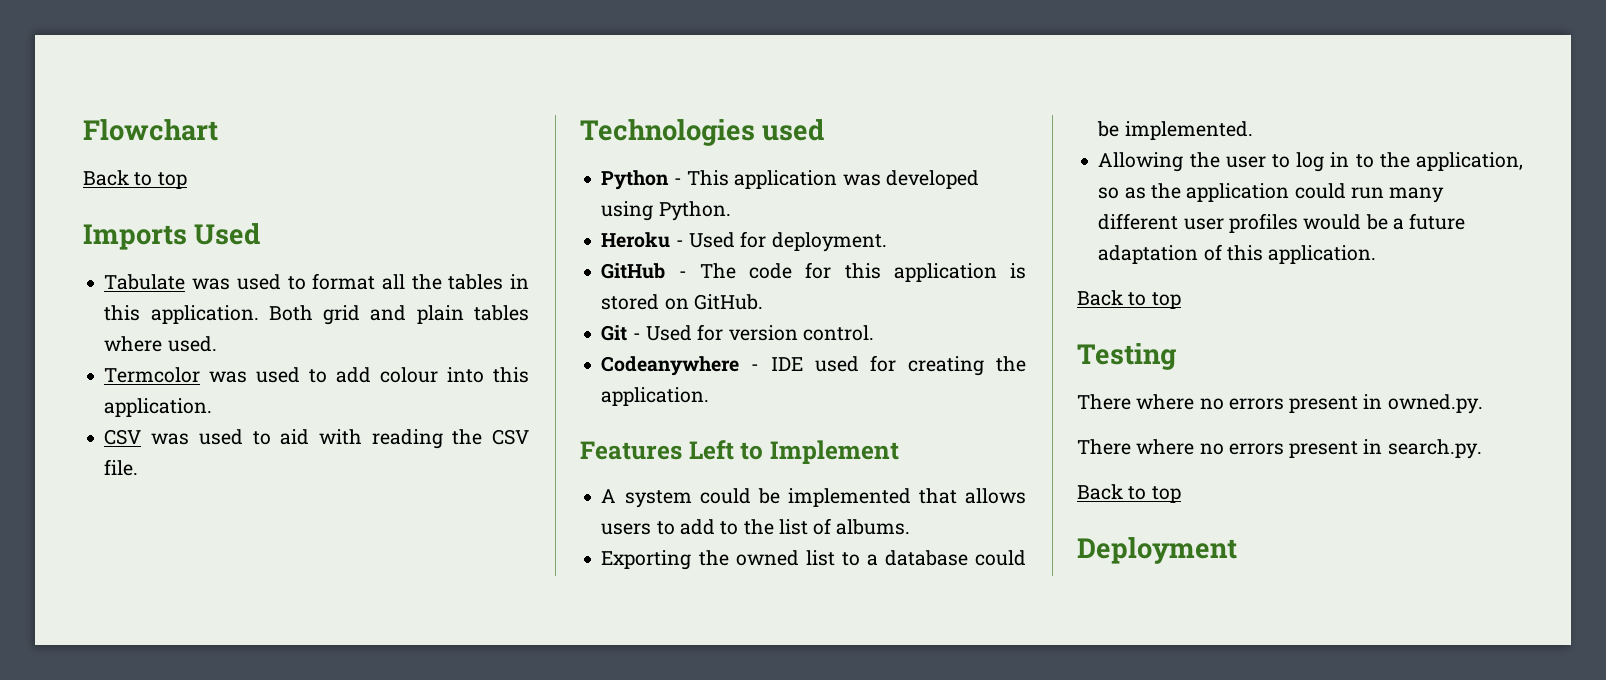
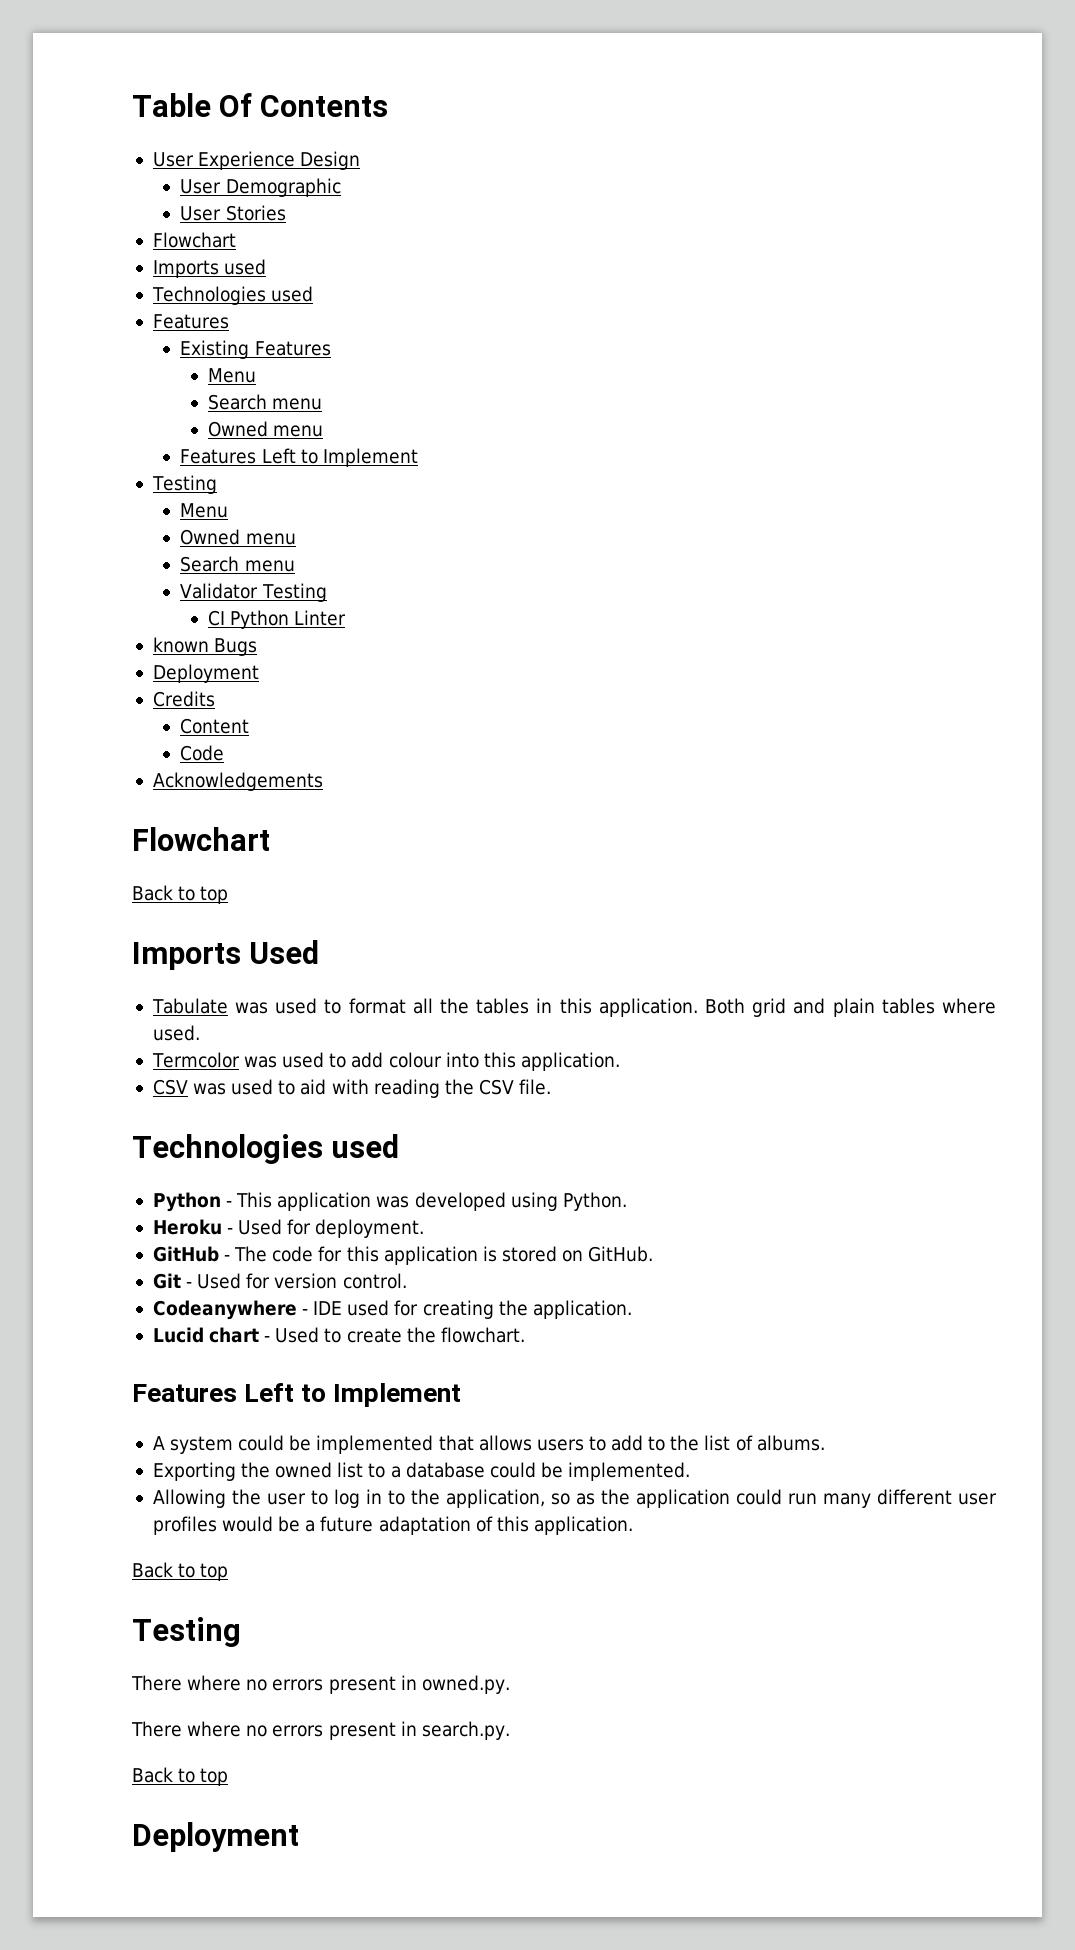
+ Table Of Contents
+ User Experience Design
+ User Demographic
+ User Stories
+ Flowchart
+ Imports used
+ Technologies used
+ Features
+ Existing Features
+ Menu
+ Search menu
+ Owned menu
+ Features Left to Implement
+ Testing
+ Menu
+ Owned menu
+ Search menu
+ Validator Testing
+ CI Python Linter
+ known Bugs
+ Deployment
+ Credits
+ Content
+ Code
+ Acknowledgements
+ Lucid chart - Used to create the flowchart.

